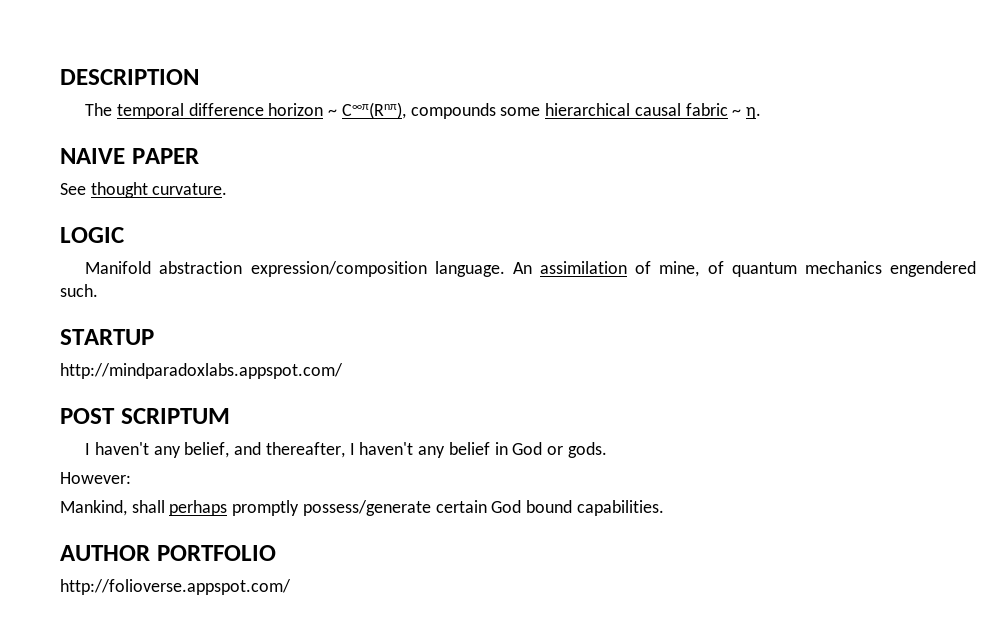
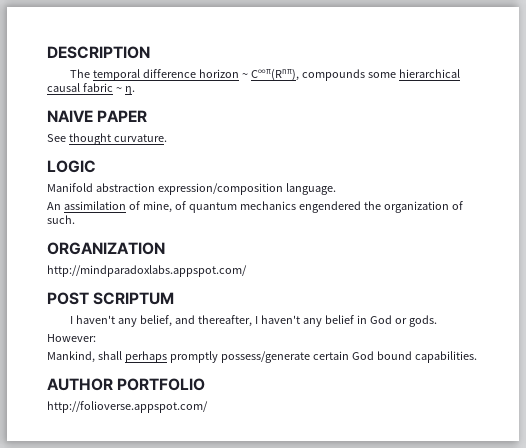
- Manifold abstraction expression/composition language. An assimilation of mine, of quantum mechanics engendered such.
+ Manifold abstraction expression/composition language.
+ An assimilation of mine, of quantum mechanics engendered the organization of such.
- STARTUP
+ ORGANIZATION

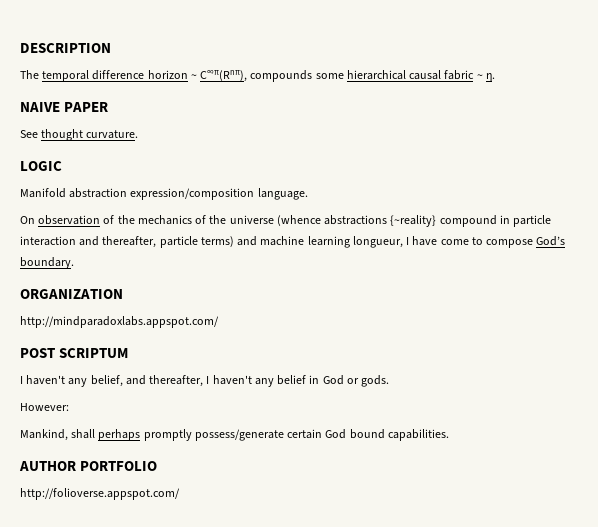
- An assimilation of mine, of quantum mechanics engendered the organization of such.
+ On observation of the mechanics of the universe (whence abstractions {~reality} compound in particle interaction and thereafter, particle terms) and machine learning longueur, I have come to compose God’s boundary.

